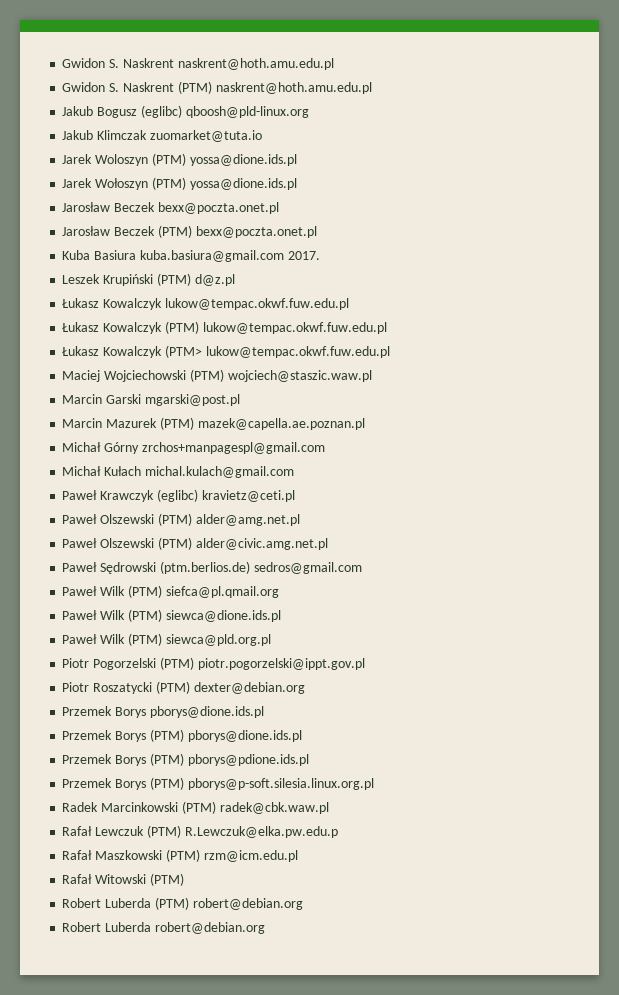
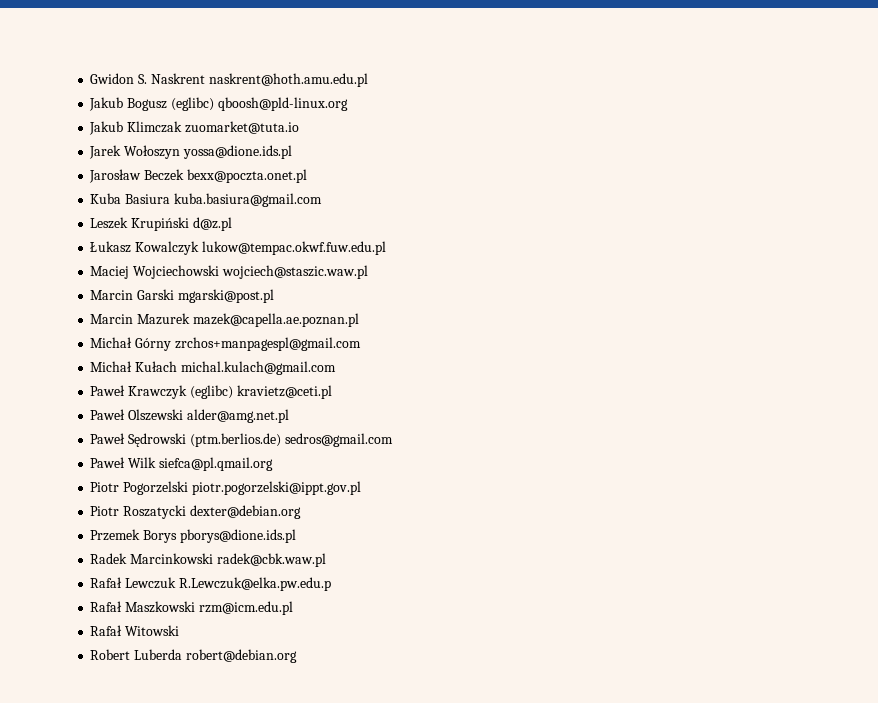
- Gwidon S. Naskrent (PTM) naskrent@hoth.amu.edu.pl
- Jarek Woloszyn (PTM) yossa@dione.ids.pl
- Jarek Wołoszyn (PTM) yossa@dione.ids.pl
+ Jarek Wołoszyn yossa@dione.ids.pl
- Jarosław Beczek (PTM) bexx@poczta.onet.pl
- Kuba Basiura kuba.basiura@gmail.com 2017.
+ Kuba Basiura kuba.basiura@gmail.com
- Leszek Krupiński (PTM) d@z.pl
+ Leszek Krupiński d@z.pl
- Łukasz Kowalczyk (PTM) lukow@tempac.okwf.fuw.edu.pl
- Łukasz Kowalczyk (PTM> lukow@tempac.okwf.fuw.edu.pl
- Maciej Wojciechowski (PTM) wojciech@staszic.waw.pl
+ Maciej Wojciechowski wojciech@staszic.waw.pl
- Marcin Mazurek (PTM) mazek@capella.ae.poznan.pl
+ Marcin Mazurek mazek@capella.ae.poznan.pl
- Paweł Olszewski (PTM) alder@amg.net.pl
+ Paweł Olszewski alder@amg.net.pl
- Paweł Olszewski (PTM) alder@civic.amg.net.pl
- Paweł Wilk (PTM) siefca@pl.qmail.org
+ Paweł Wilk siefca@pl.qmail.org
- Paweł Wilk (PTM) siewca@dione.ids.pl
- Paweł Wilk (PTM) siewca@pld.org.pl
- Piotr Pogorzelski (PTM) piotr.pogorzelski@ippt.gov.pl
+ Piotr Pogorzelski piotr.pogorzelski@ippt.gov.pl
- Piotr Roszatycki (PTM) dexter@debian.org
+ Piotr Roszatycki dexter@debian.org
- Przemek Borys (PTM) pborys@dione.ids.pl
- Przemek Borys (PTM) pborys@pdione.ids.pl
- Przemek Borys (PTM) pborys@p-soft.silesia.linux.org.pl
- Radek Marcinkowski (PTM) radek@cbk.waw.pl
+ Radek Marcinkowski radek@cbk.waw.pl
- Rafał Lewczuk (PTM) R.Lewczuk@elka.pw.edu.p
+ Rafał Lewczuk R.Lewczuk@elka.pw.edu.p
- Rafał Maszkowski (PTM) rzm@icm.edu.pl
+ Rafał Maszkowski rzm@icm.edu.pl
- Rafał Witowski (PTM)
- Robert Luberda (PTM) robert@debian.org
+ Rafał Witowski

